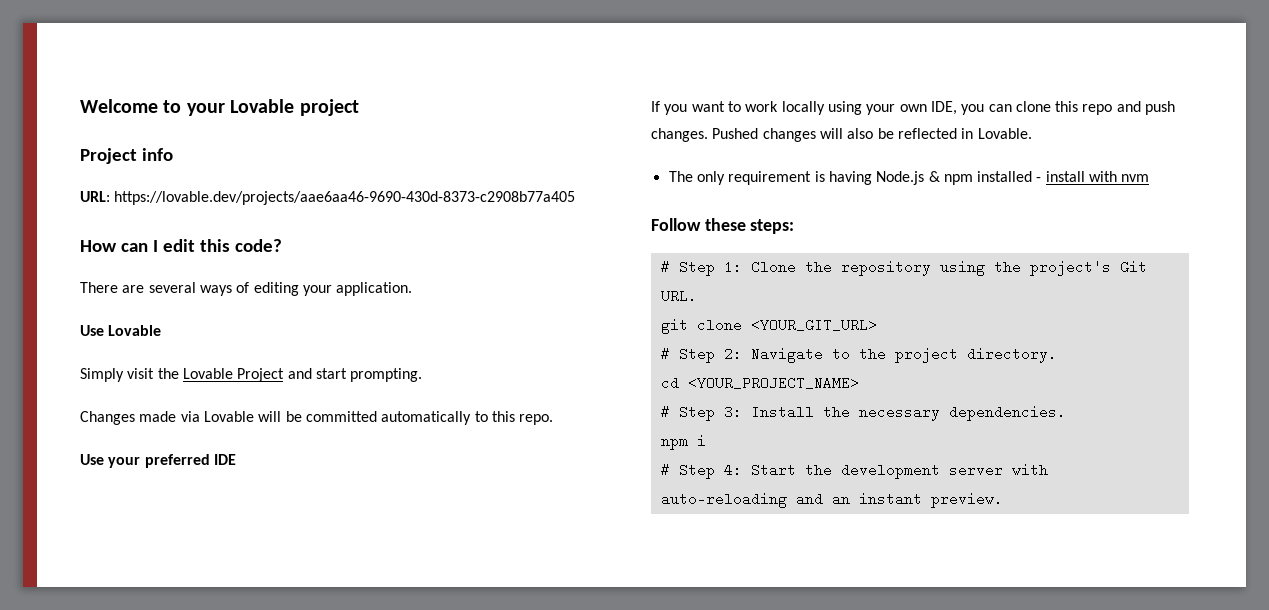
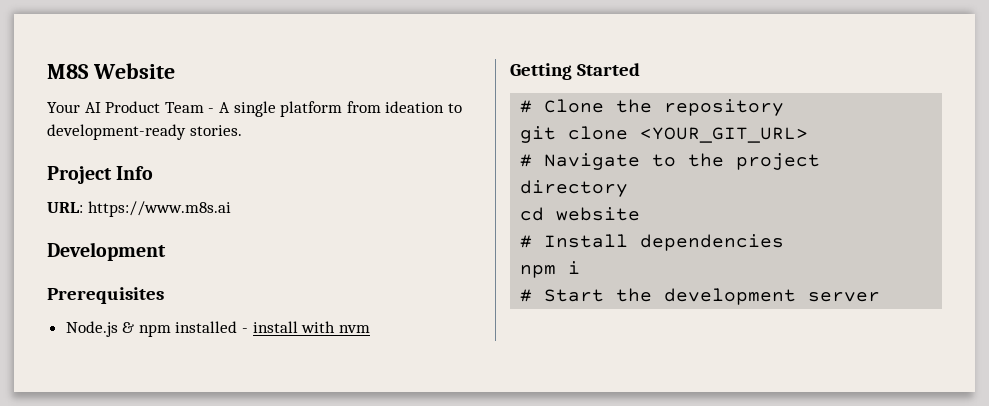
- Welcome to your Lovable project
- Project info
+ M8S Website
+ Your AI Product Team - A single platform from ideation to development-ready stories.
+ Project Info
- URL: https://lovable.dev/projects/aae6aa46-9690-430d-8373-c2908b77a405
- How can I edit this code?
- There are several ways of editing your application.
- Use Lovable
- Simply visit the Lovable Project and start prompting.
- Changes made via Lovable will be committed automatically to this repo.
- Use your preferred IDE
- If you want to work locally using your own IDE, you can clone this repo and push changes. Pushed changes will also be reflected in Lovable.
- The only requirement is having Node.js & npm installed - install with nvm
+ URL: https://www.m8s.ai
+ Development
+ Prerequisites
+ Node.js & npm installed - install with nvm
- Follow these steps:
- # Step 1: Clone the repository using the project's Git URL.
+ Getting Started
+ # Clone the repository
- # Step 2: Navigate to the project directory.
+ # Navigate to the project directory
- cd <YOUR_PROJECT_NAME>
- # Step 3: Install the necessary dependencies.
+ cd website
+ # Install dependencies
- # Step 4: Start the development server with auto-reloading and an instant preview.
+ # Start the development server

